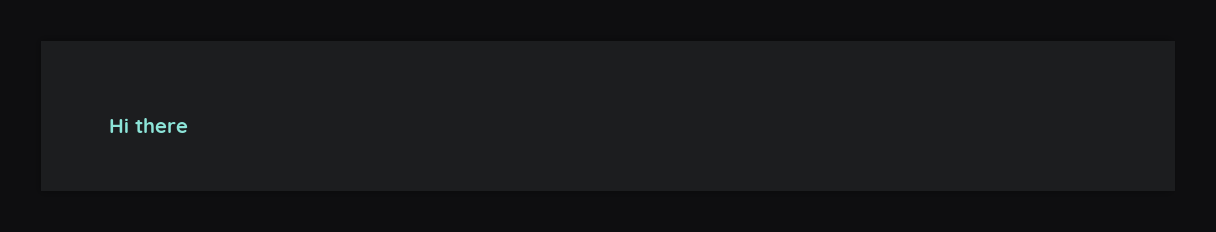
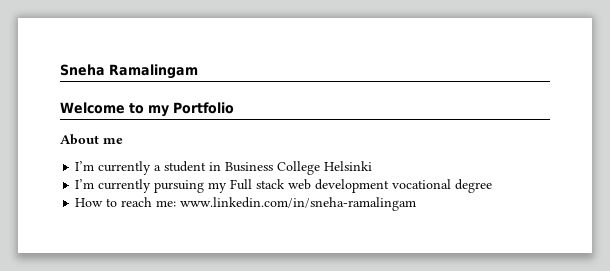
- Hi there
+ Sneha Ramalingam
+ Welcome to my Portfolio
+ About me
+ I’m currently a student in Business College Helsinki
+ I’m currently pursuing my Full stack web development vocational degree
+ How to reach me: www.linkedin.com/in/sneha-ramalingam

